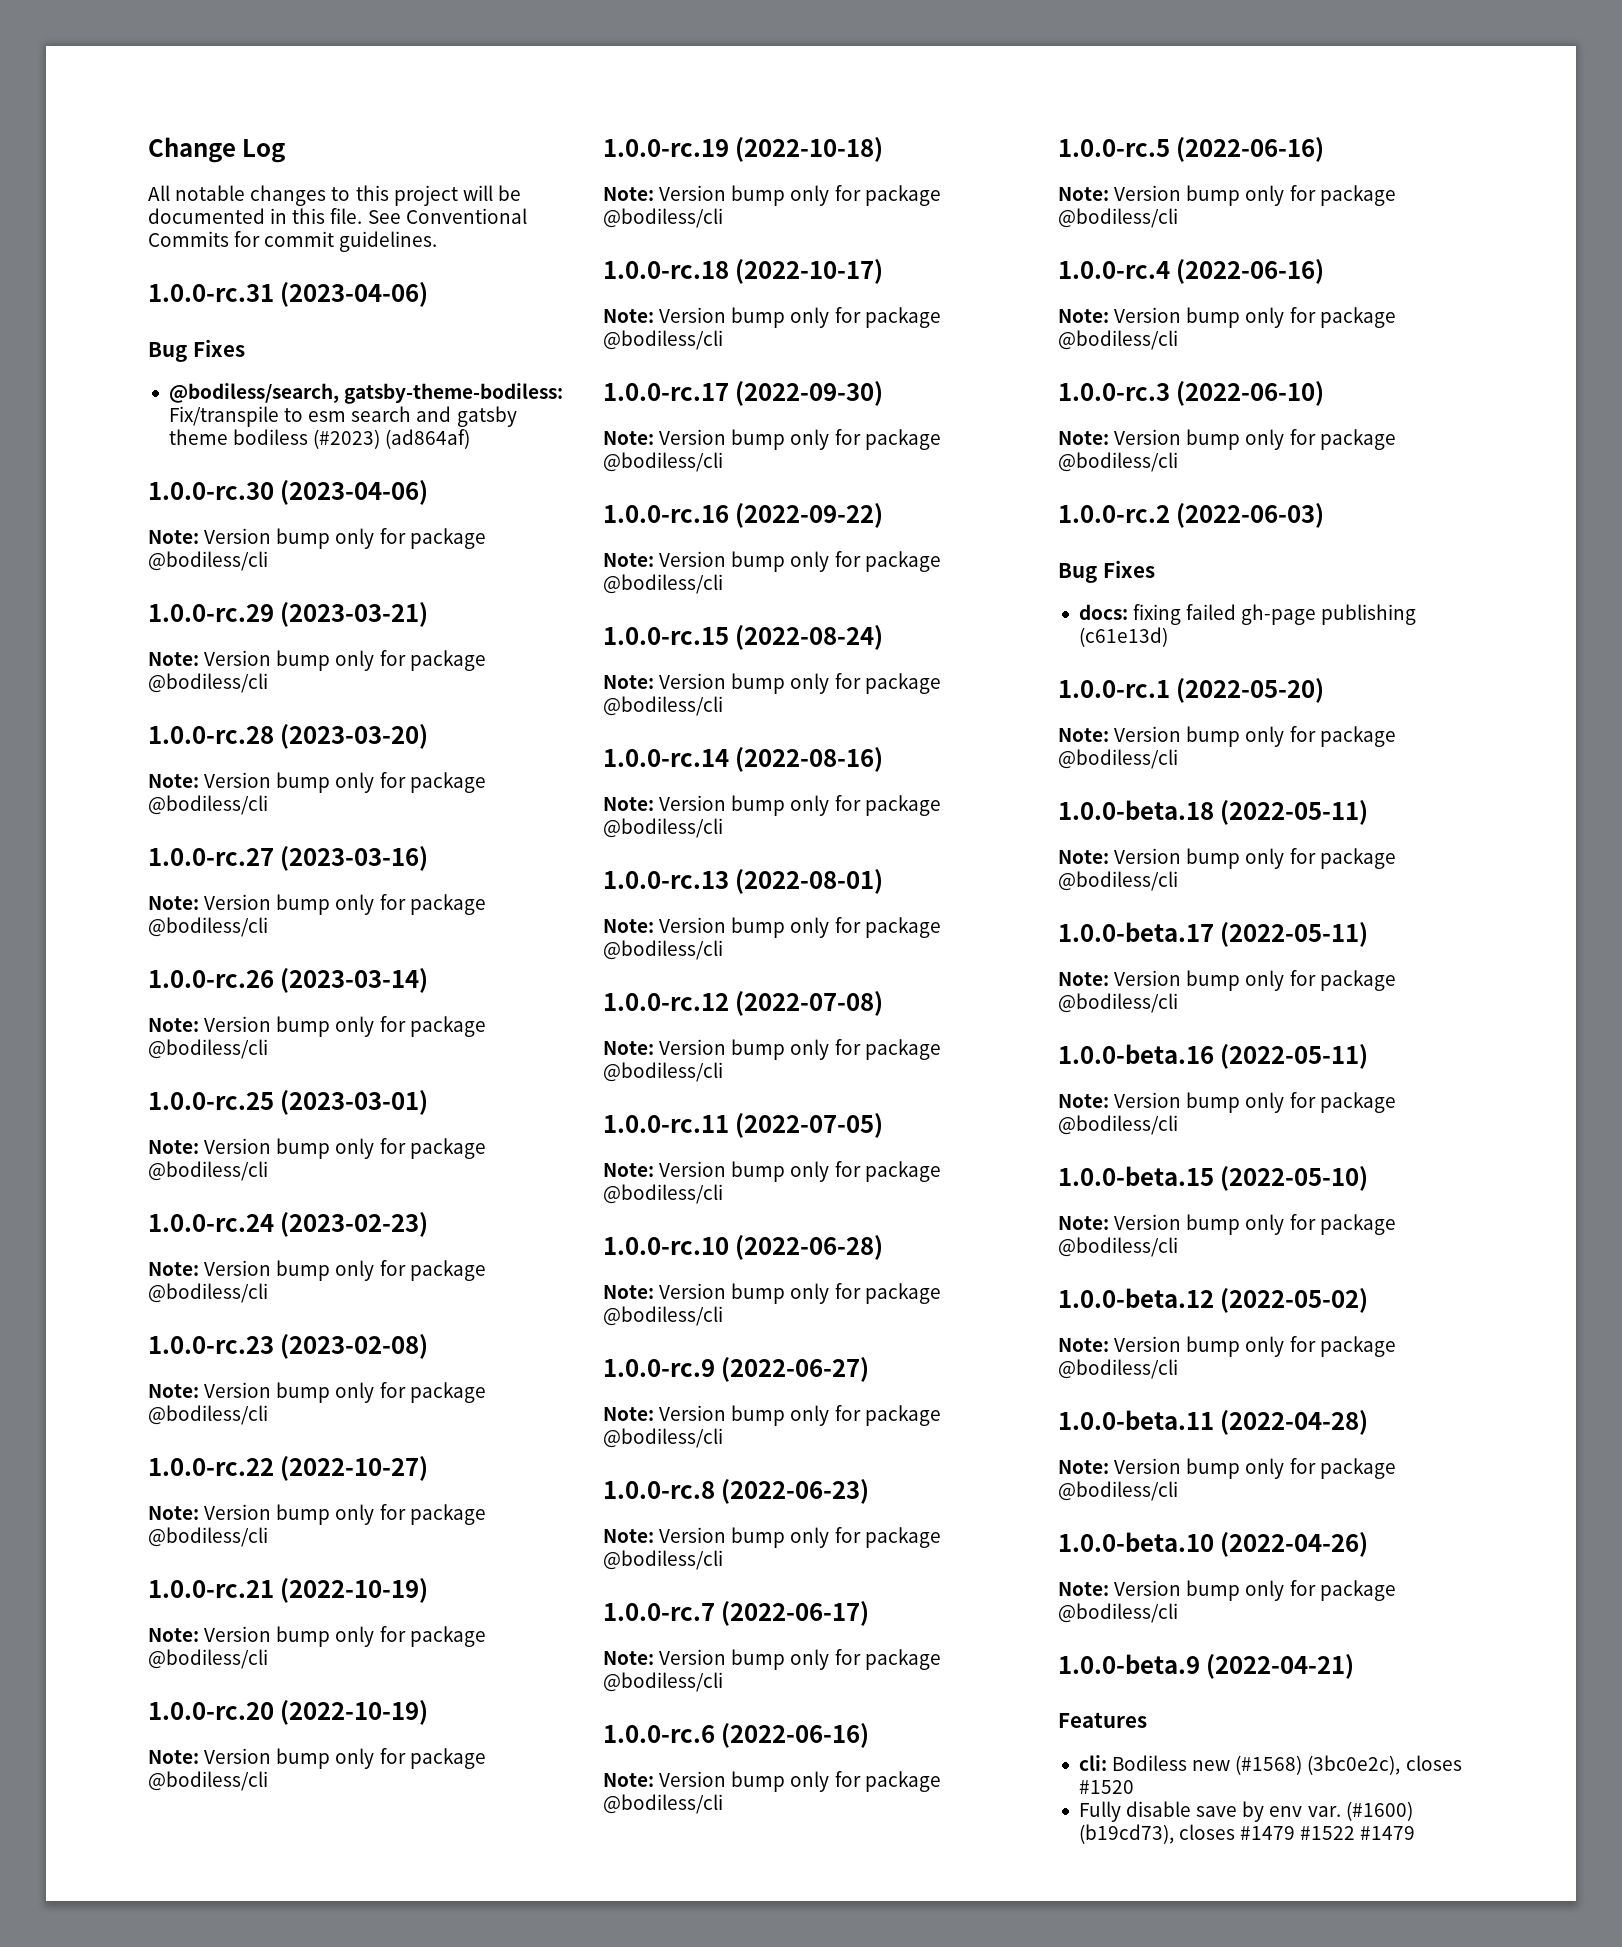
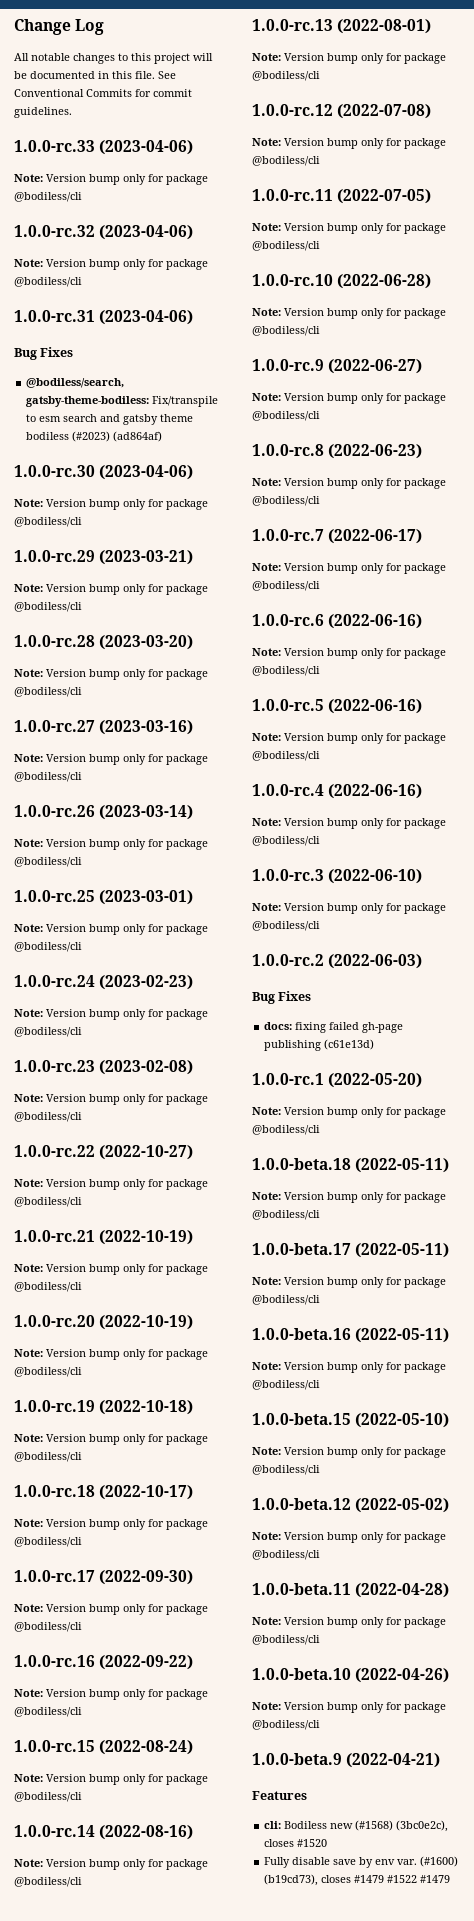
+ 1.0.0-rc.33 (2023-04-06)
+ Note: Version bump only for package @bodiless/cli
+ 1.0.0-rc.32 (2023-04-06)
+ Note: Version bump only for package @bodiless/cli

